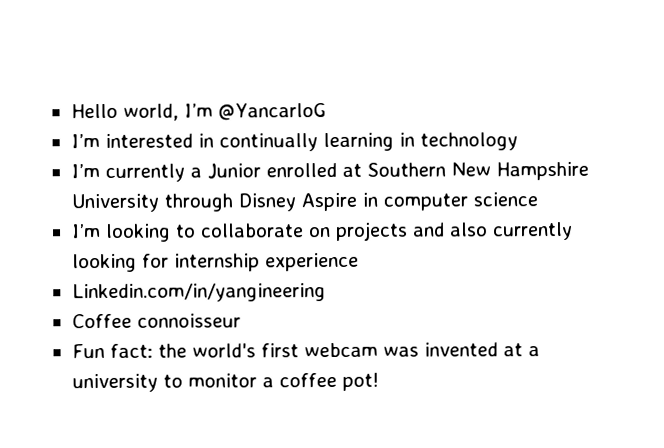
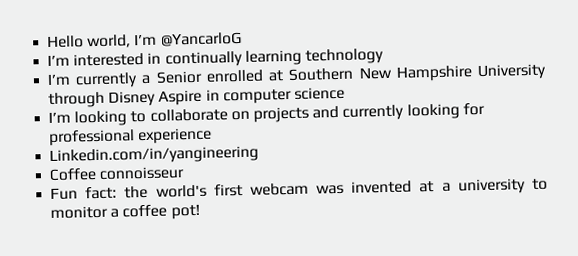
- I’m interested in continually learning in technology
+ I’m interested in continually learning technology
- I’m currently a Junior enrolled at Southern New Hampshire University through Disney Aspire in computer science
+ I’m currently a Senior enrolled at Southern New Hampshire University through Disney Aspire in computer science
- I’m looking to collaborate on projects and also currently looking for internship experience
+ I’m looking to collaborate on projects and currently looking for professional experience

